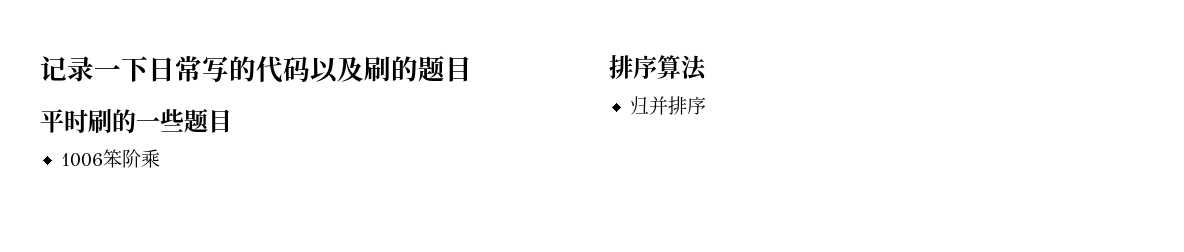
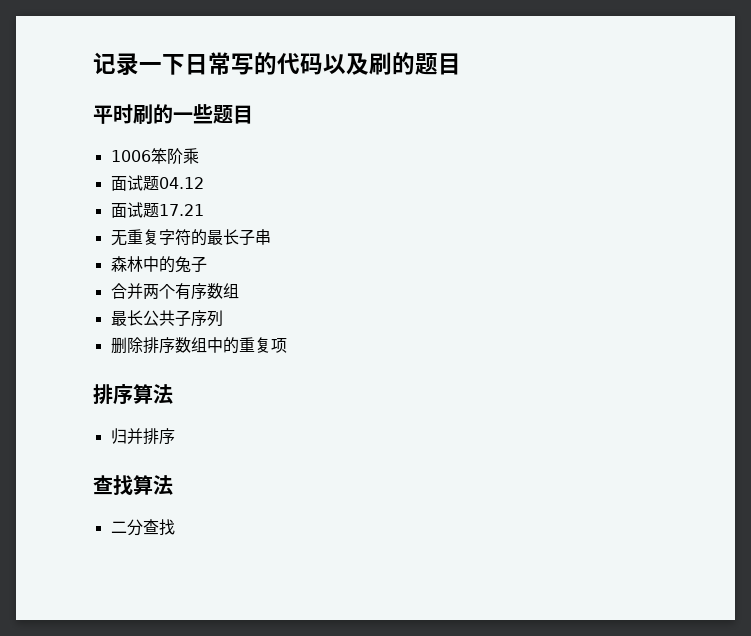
+ 面试题04.12
+ 面试题17.21
+ 无重复字符的最长子串
+ 森林中的兔子
+ 合并两个有序数组
+ 最长公共子序列
+ 删除排序数组中的重复项
+ 查找算法
+ 二分查找

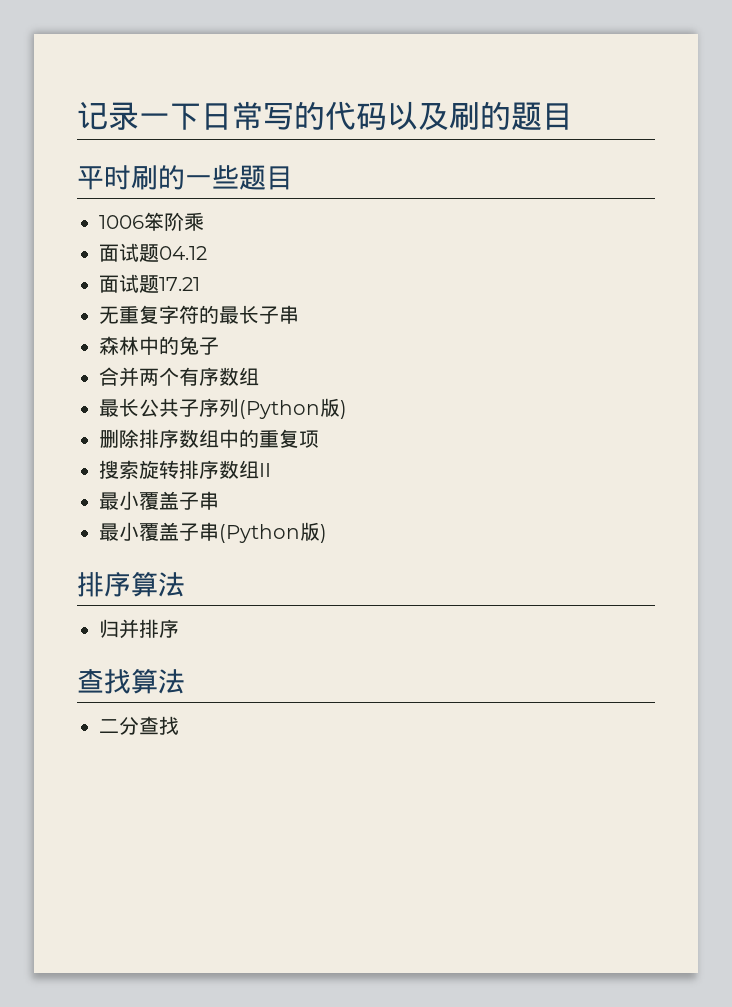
- 最长公共子序列
+ 最长公共子序列(Python版)
+ 搜索旋转排序数组II
+ 最小覆盖子串
+ 最小覆盖子串(Python版)

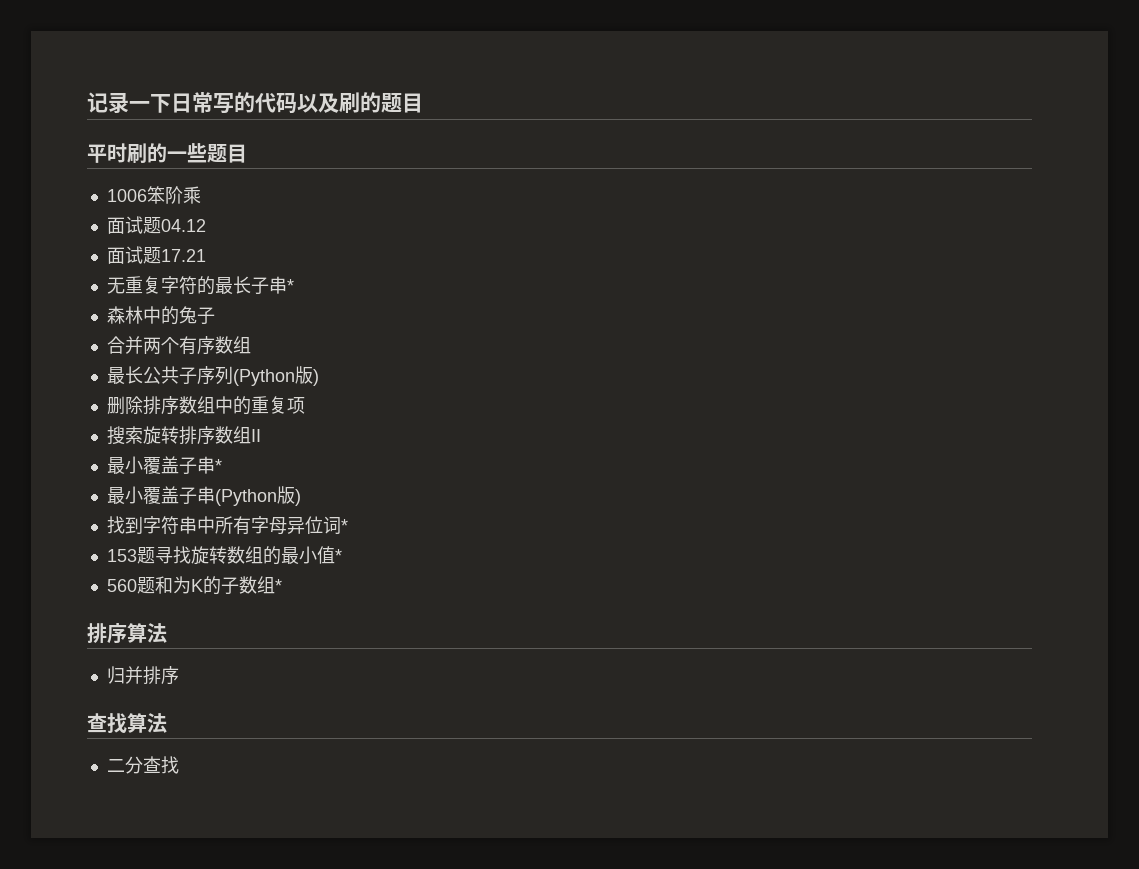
- 无重复字符的最长子串
+ 无重复字符的最长子串*
  搜索旋转排序数组II
- 最小覆盖子串
+ 最小覆盖子串*
+ 找到字符串中所有字母异位词*
+ 153题寻找旋转数组的最小值*
+ 560题和为K的子数组*

